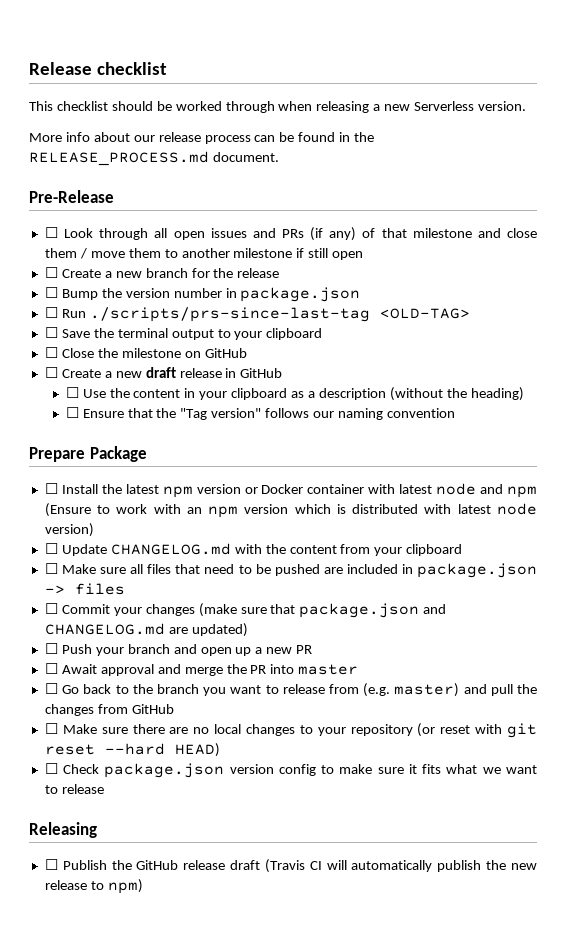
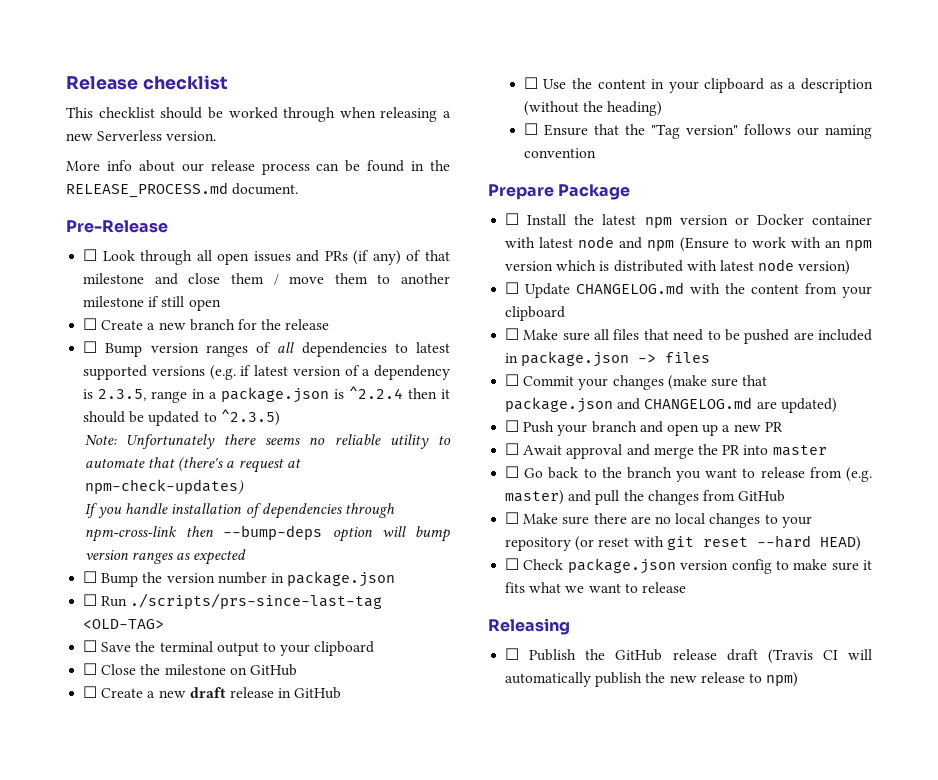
+ ☐ Bump version ranges of all dependencies to latest supported versions (e.g. if latest version of a dependency is 2.3.5, range in a package.json is ^2.2.4 then it should be updated to ^2.3.5)
+ Note: Unfortunately there seems no reliable utility to automate that (there's a request at npm-check-updates)
+ If you handle installation of dependencies through npm-cross-link then --bump-deps option will bump version ranges as expected

